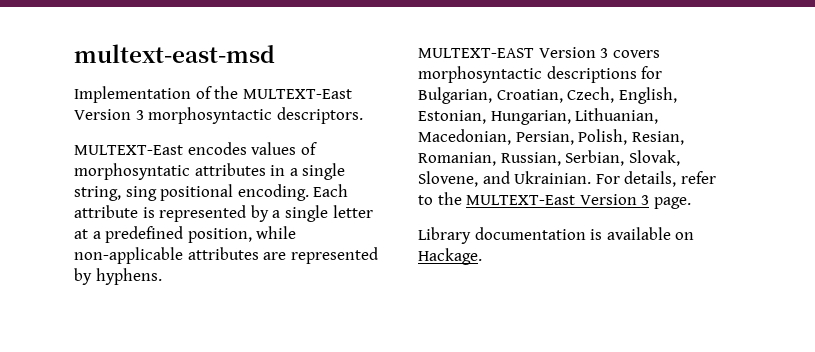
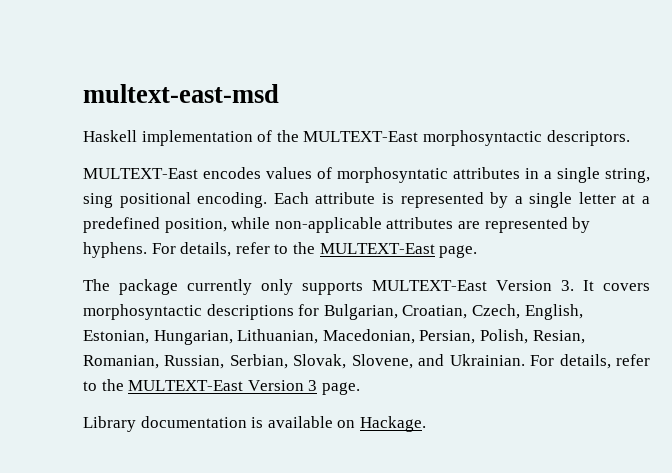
- Implementation of the MULTEXT-East Version 3 morphosyntactic descriptors.
+ Haskell implementation of the MULTEXT-East morphosyntactic descriptors.
- Each attribute is represented by a single letter at a predefined position, while non-applicable attributes are represented by hyphens.
- MULTEXT-EAST Version 3 covers morphosyntactic descriptions for Bulgarian, Croatian, Czech, English, Estonian, Hungarian, Lithuanian, Macedonian, Persian, Polish, Resian, Romanian, Russian, Serbian, Slovak, Slovene, and Ukrainian.
+ Each attribute is represented by a single letter at a predefined position, while non-applicable attributes are represented by hyphens. For details, refer to the MULTEXT-East page.
+ The package currently only supports MULTEXT-East Version 3. It covers morphosyntactic descriptions for Bulgarian, Croatian, Czech, English, Estonian, Hungarian, Lithuanian, Macedonian, Persian, Polish, Resian, Romanian, Russian, Serbian, Slovak, Slovene, and Ukrainian.

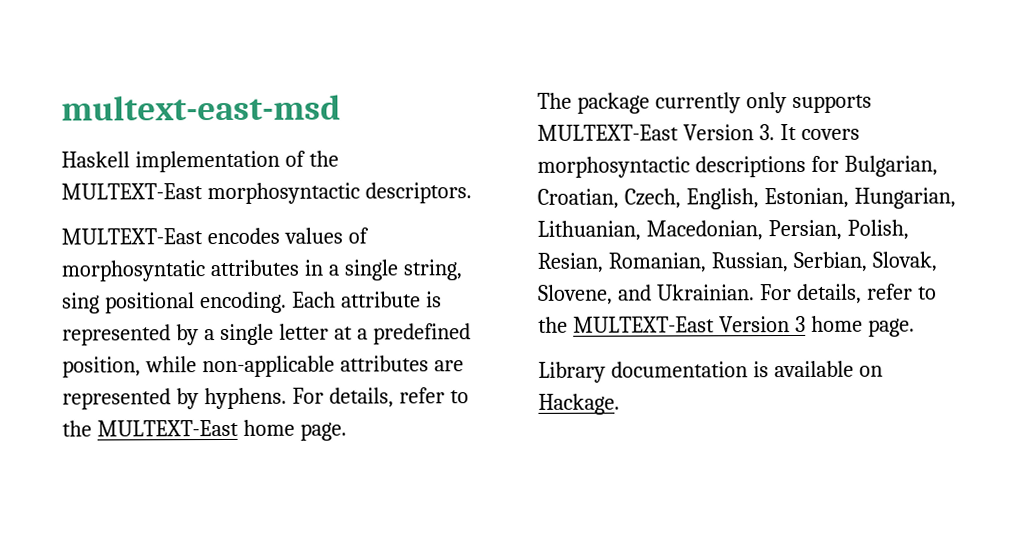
- For details, refer to the MULTEXT-East page.
+ For details, refer to the MULTEXT-East home page.
- For details, refer to the MULTEXT-East Version 3 page.
+ For details, refer to the MULTEXT-East Version 3 home page.

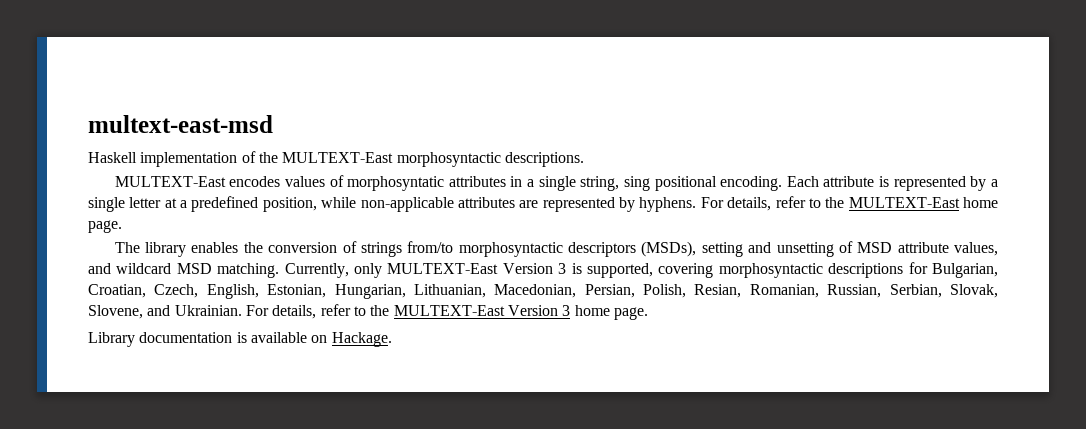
- Haskell implementation of the MULTEXT-East morphosyntactic descriptors.
+ Haskell implementation of the MULTEXT-East morphosyntactic descriptions.
- The package currently only supports MULTEXT-East Version 3. It covers morphosyntactic descriptions for Bulgarian, Croatian, Czech, English, Estonian, Hungarian, Lithuanian, Macedonian, Persian, Polish, Resian, Romanian, Russian, Serbian, Slovak, Slovene, and Ukrainian.
+ The library enables the conversion of strings from/to morphosyntactic descriptors (MSDs), setting and unsetting of MSD attribute values, and wildcard MSD matching. Currently, only MULTEXT-East Version 3 is supported, covering morphosyntactic descriptions for Bulgarian, Croatian, Czech, English, Estonian, Hungarian, Lithuanian, Macedonian, Persian, Polish, Resian, Romanian, Russian, Serbian, Slovak, Slovene, and Ukrainian.

